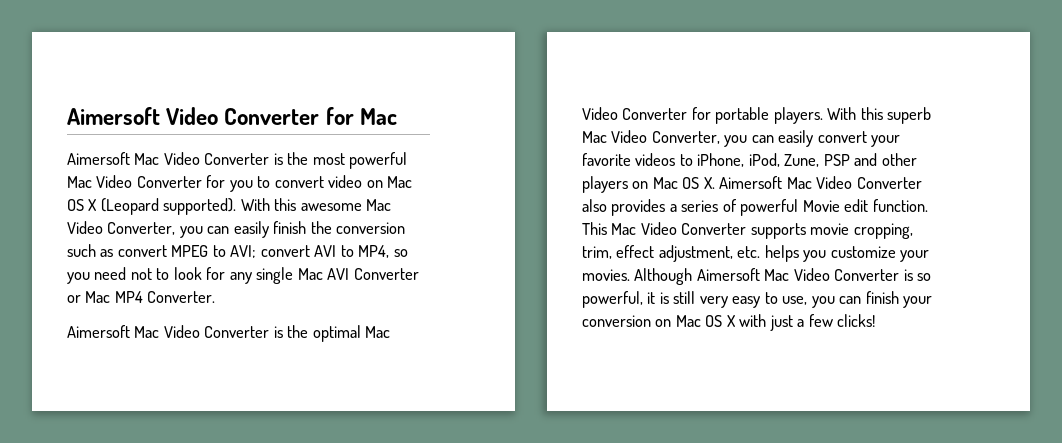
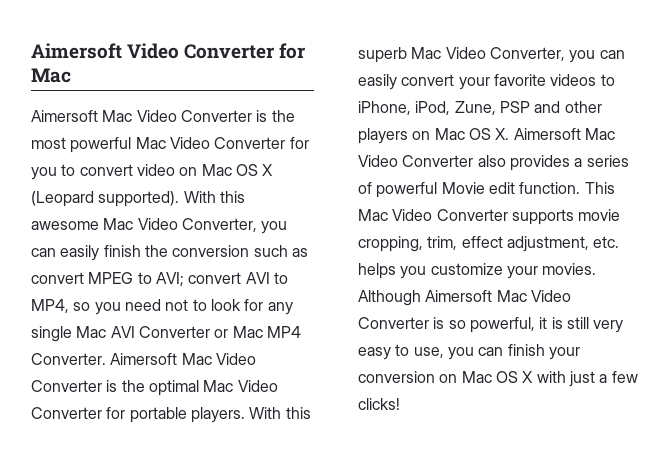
- With this awesome Mac Video Converter, you can easily finish the conversion such as convert MPEG to AVI; convert AVI to MP4, so you need not to look for any single Mac AVI Converter or Mac MP4 Converter.
- Aimersoft Mac Video Converter is the optimal Mac Video Converter for portable players.
+ With this awesome Mac Video Converter, you can easily finish the conversion such as convert MPEG to AVI; convert AVI to MP4, so you need not to look for any single Mac AVI Converter or Mac MP4 Converter. Aimersoft Mac Video Converter is the optimal Mac Video Converter for portable players.

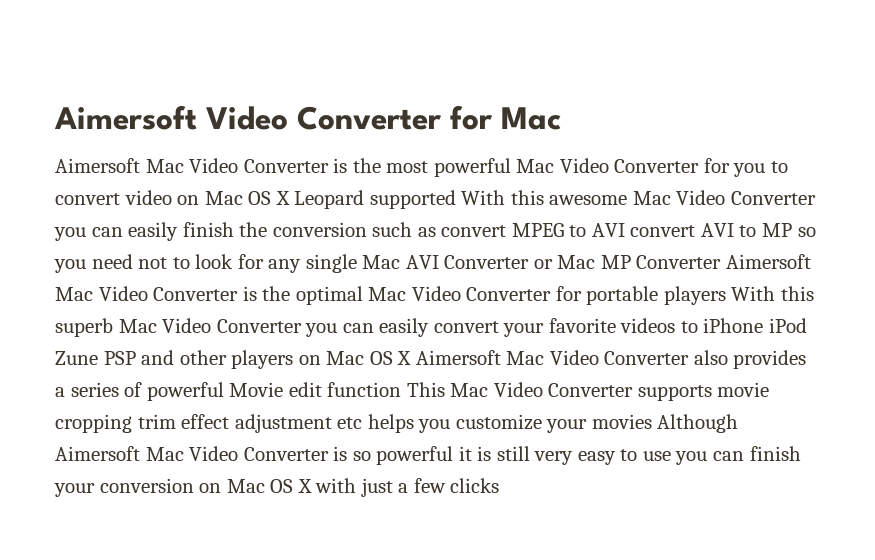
- Aimersoft Mac Video Converter is the most powerful Mac Video Converter for you to convert video on Mac OS X (Leopard supported). With this awesome Mac Video Converter, you can easily finish the conversion such as convert MPEG to AVI; convert AVI to MP4, so you need not to look for any single Mac AVI Converter or Mac MP4 Converter. Aimersoft Mac Video Converter is the optimal Mac Video Converter for portable players. With this superb Mac Video Converter, you can easily convert your favorite videos to iPhone, iPod, Zune, PSP and other players on Mac OS X. Aimersoft Mac Video Converter also provides a series of powerful Movie edit function. This Mac Video Converter supports movie cropping, trim, effect adjustment, etc. helps you customize your movies. Although Aimersoft Mac Video Converter is so powerful, it is still very easy to use, you can finish your conversion on Mac OS X with just a few clicks!
+ Aimersoft Mac Video Converter is the most powerful Mac Video Converter for you to convert video on Mac OS X Leopard supported With this awesome Mac Video Converter you can easily finish the conversion such as convert MPEG to AVI convert AVI to MP so you need not to look for any single Mac AVI Converter or Mac MP Converter Aimersoft Mac Video Converter is the optimal Mac Video Converter for portable players With this superb Mac Video Converter you can easily convert your favorite videos to iPhone iPod Zune PSP and other players on Mac OS X Aimersoft Mac Video Converter also provides a series of powerful Movie edit function This Mac Video Converter supports movie cropping trim effect adjustment etc helps you customize your movies Although Aimersoft Mac Video Converter is so powerful it is still very easy to use you can finish your conversion on Mac OS X with just a few clicks

